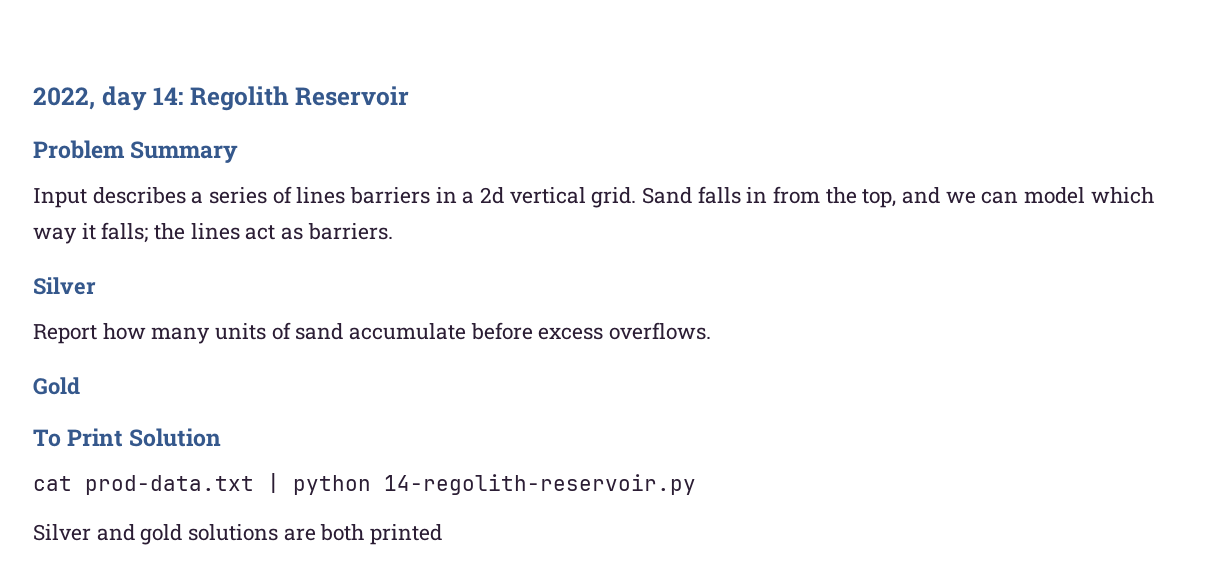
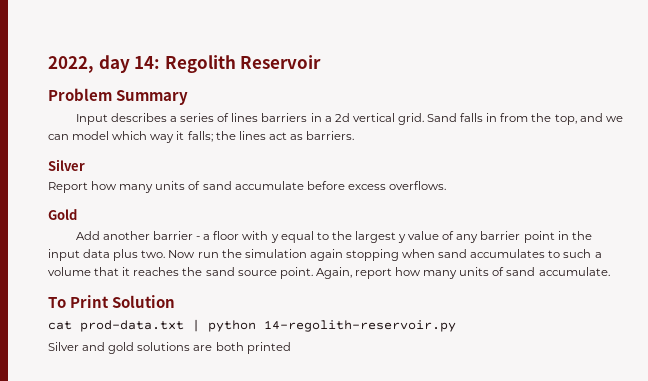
+ Add another barrier - a floor with y equal to the largest y value of any barrier point in the input data plus two. Now run the simulation again stopping when sand accumulates to such a volume that it reaches the sand source point. Again, report how many units of sand accumulate.

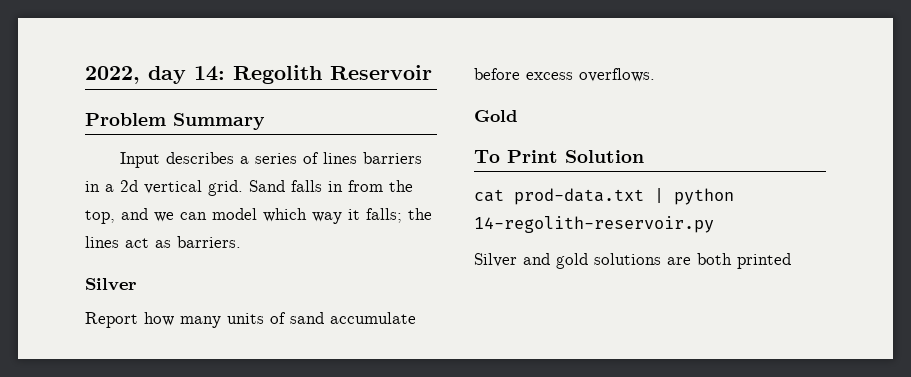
- Add another barrier - a floor with y equal to the largest y value of any barrier point in the input data plus two. Now run the simulation again stopping when sand accumulates to such a volume that it reaches the sand source point. Again, report how many units of sand accumulate.

